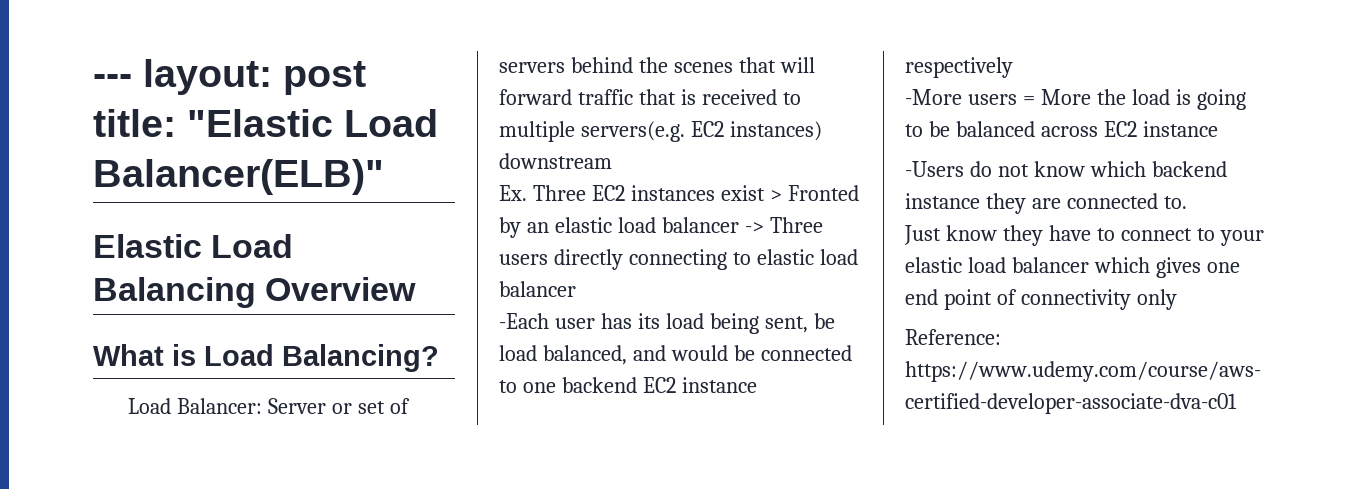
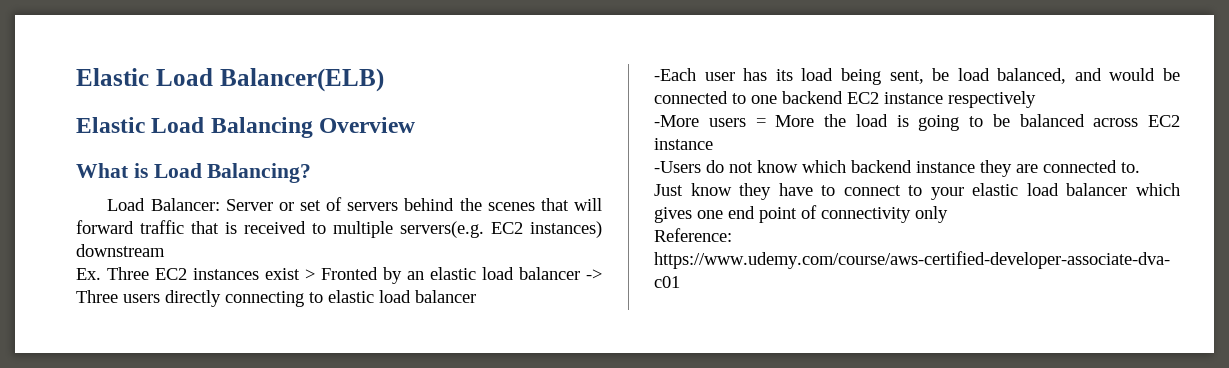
- --- layout: post title: "Elastic Load Balancer(ELB)"
+ Elastic Load Balancer(ELB)

